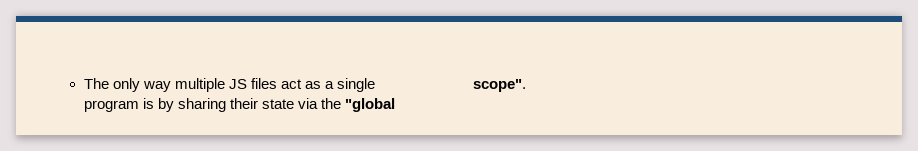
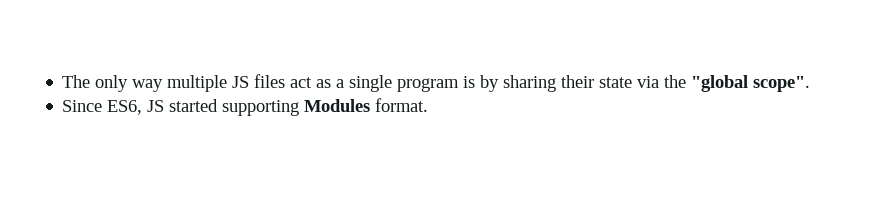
+ Since ES6, JS started supporting Modules format.

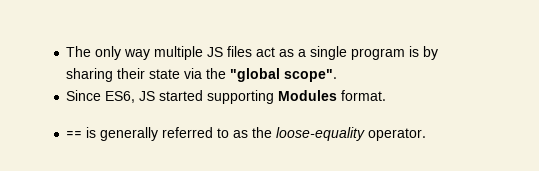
+ == is generally referred to as the loose-equality operator.

